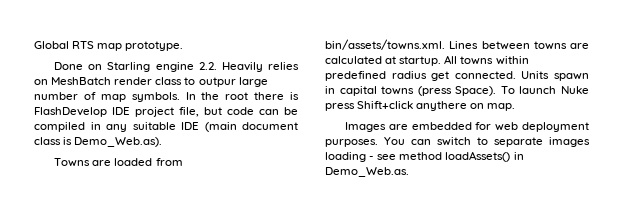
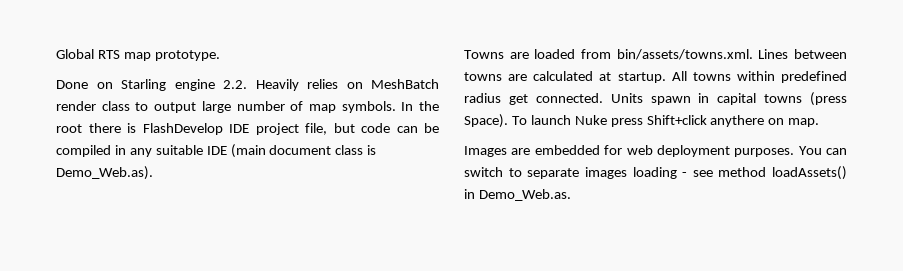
- Done on Starling engine 2.2. Heavily relies on MeshBatch render class to outpur large number of map symbols.
+ Done on Starling engine 2.2. Heavily relies on MeshBatch render class to output large number of map symbols.

